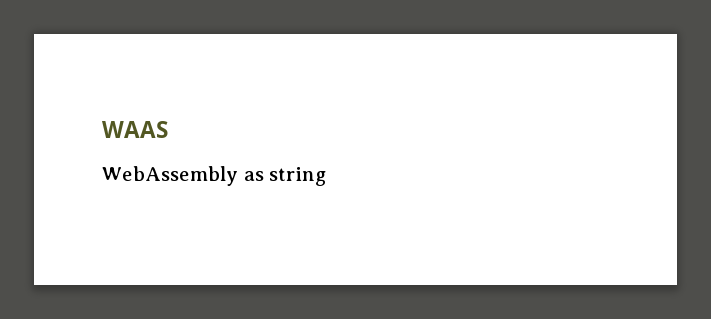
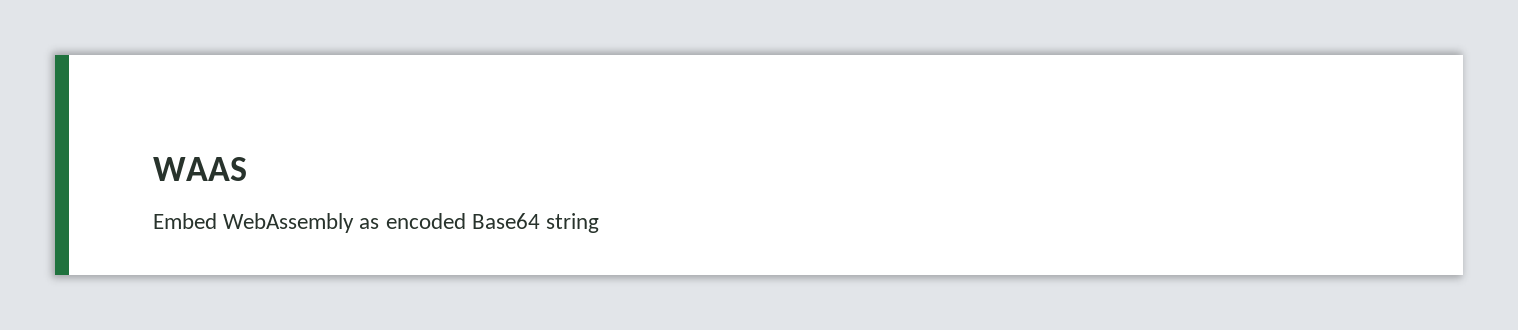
- WebAssembly as string
+ Embed WebAssembly as encoded Base64 string

